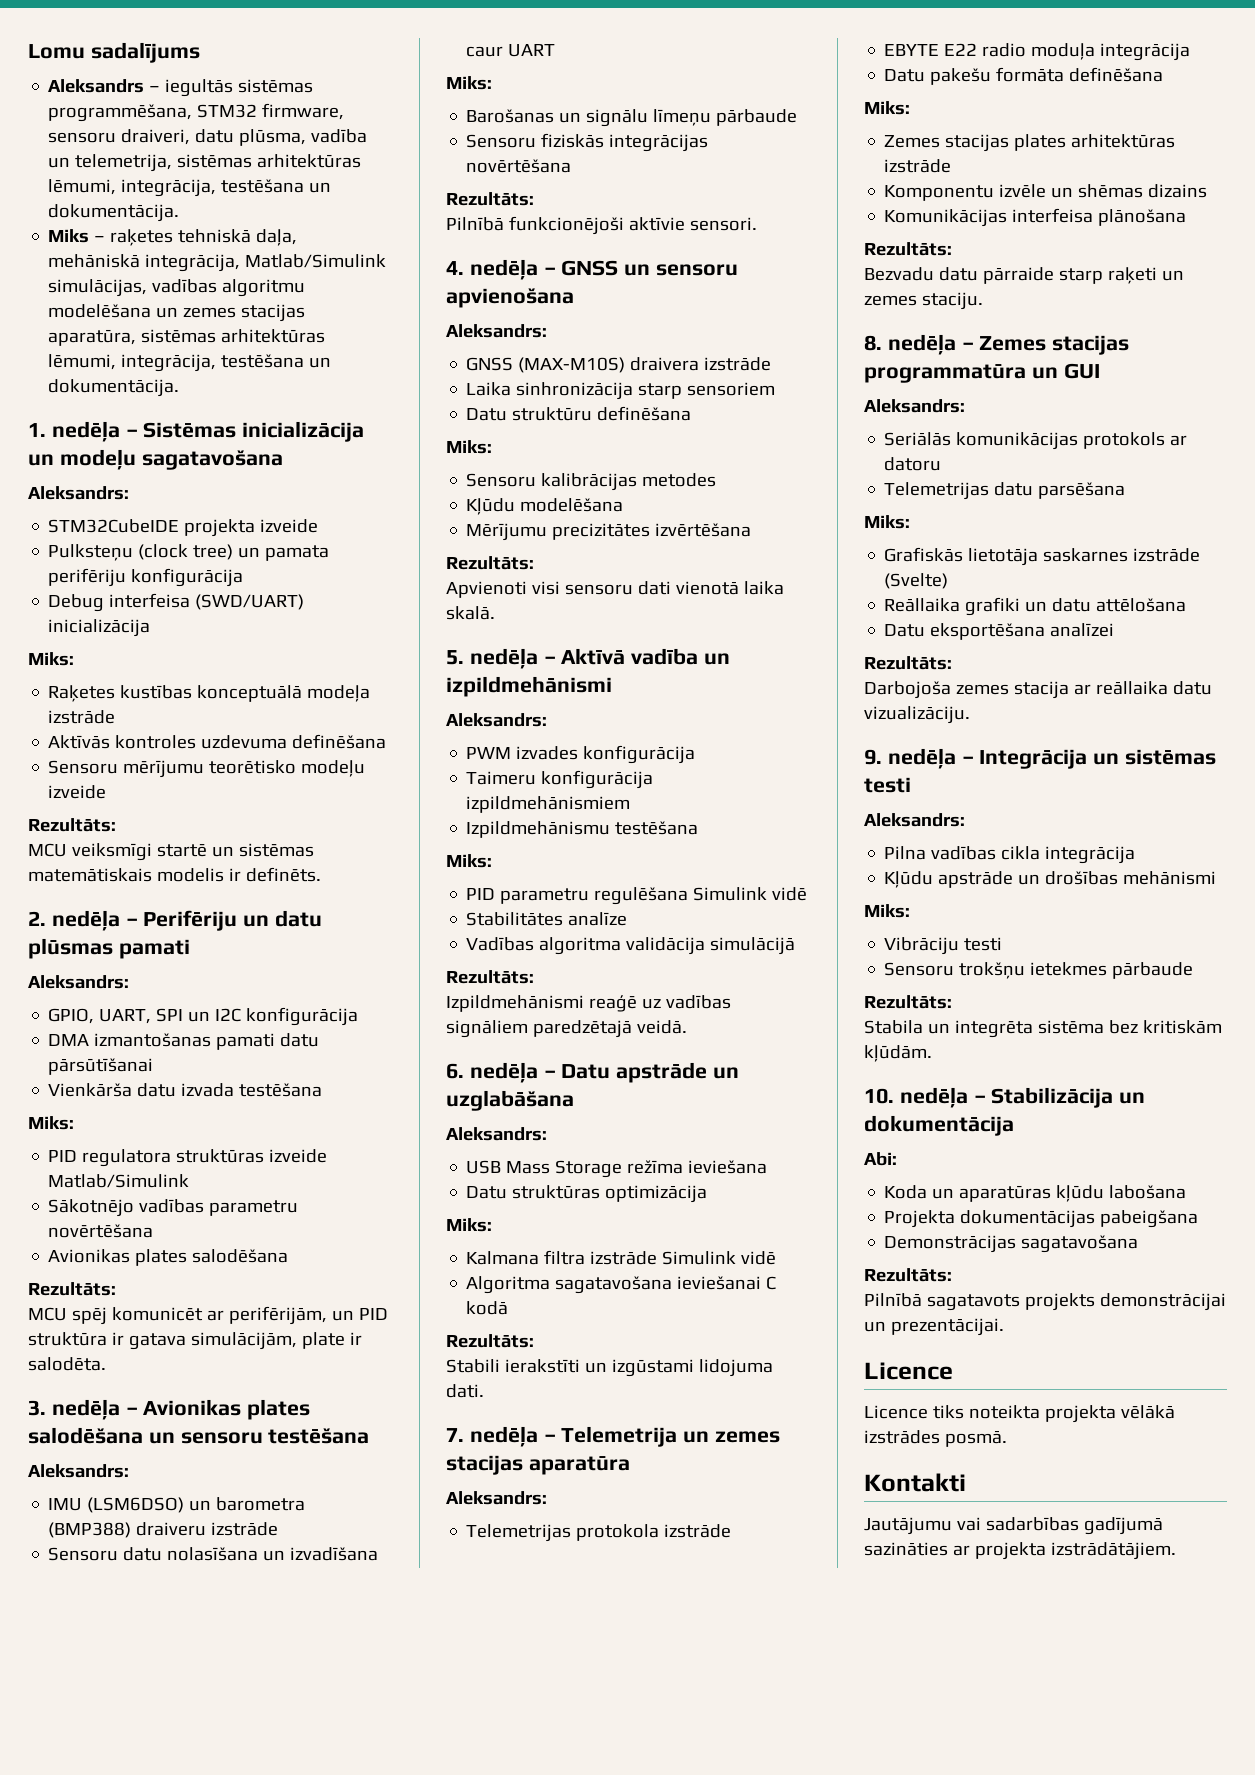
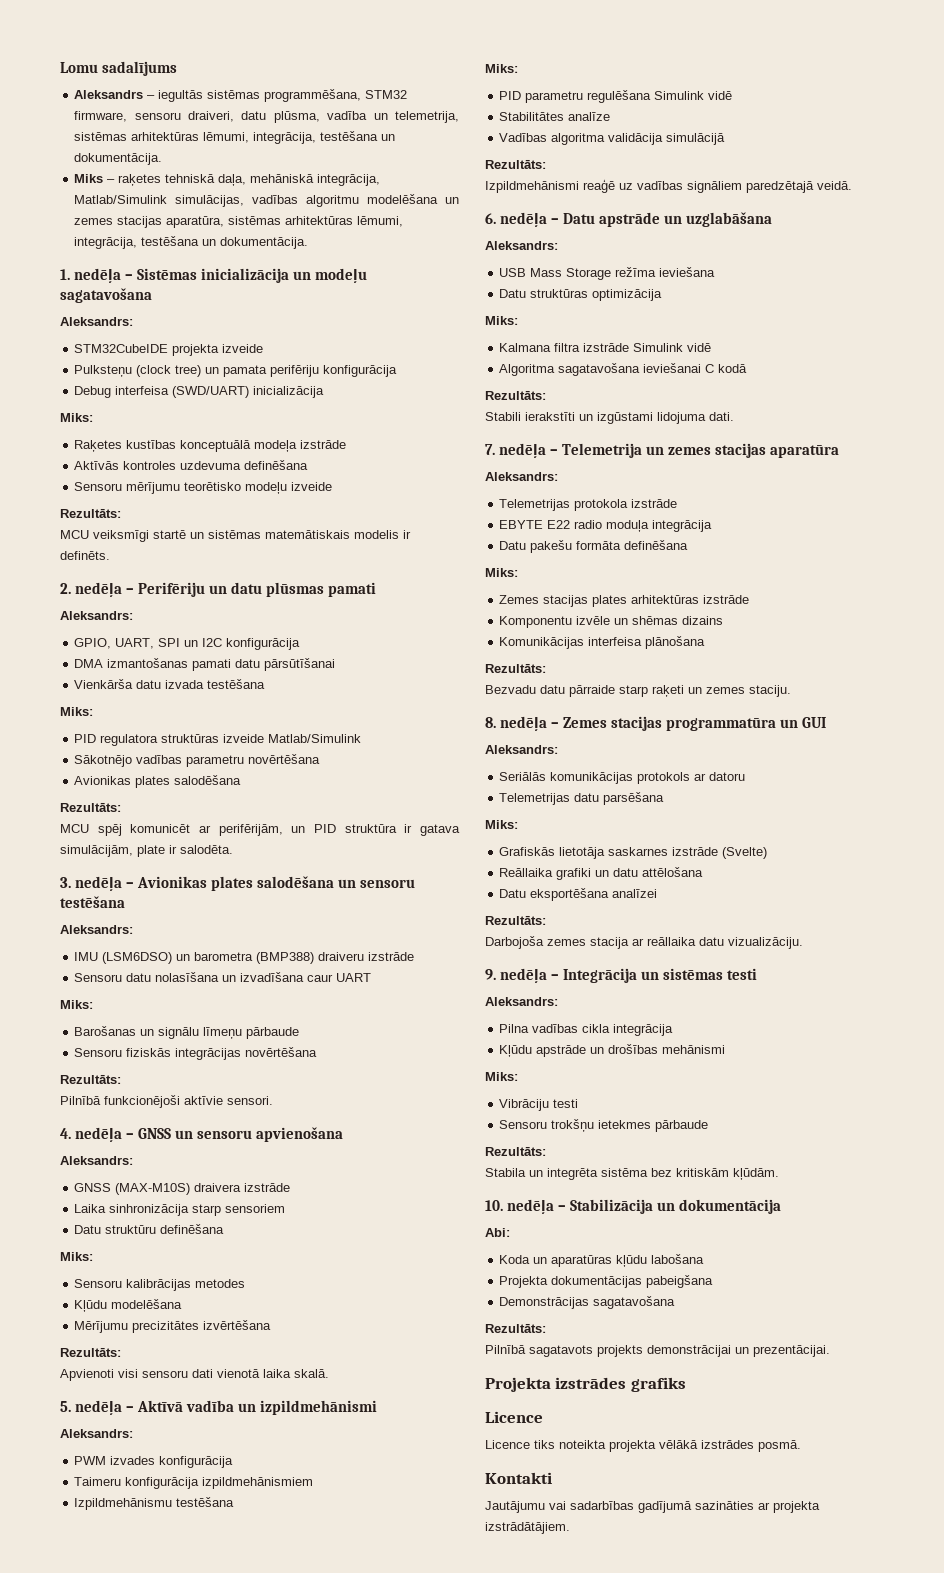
+ Projekta izstrādes grafiks

